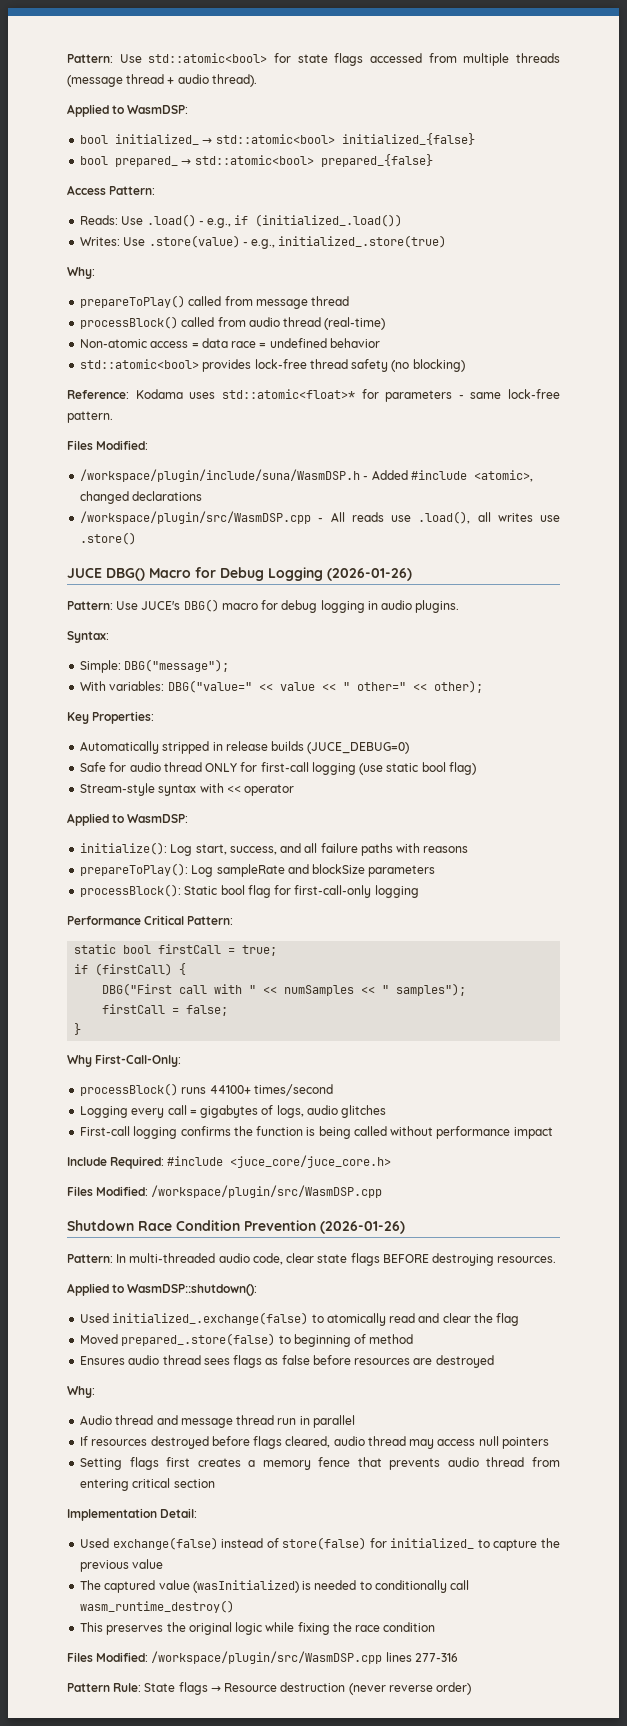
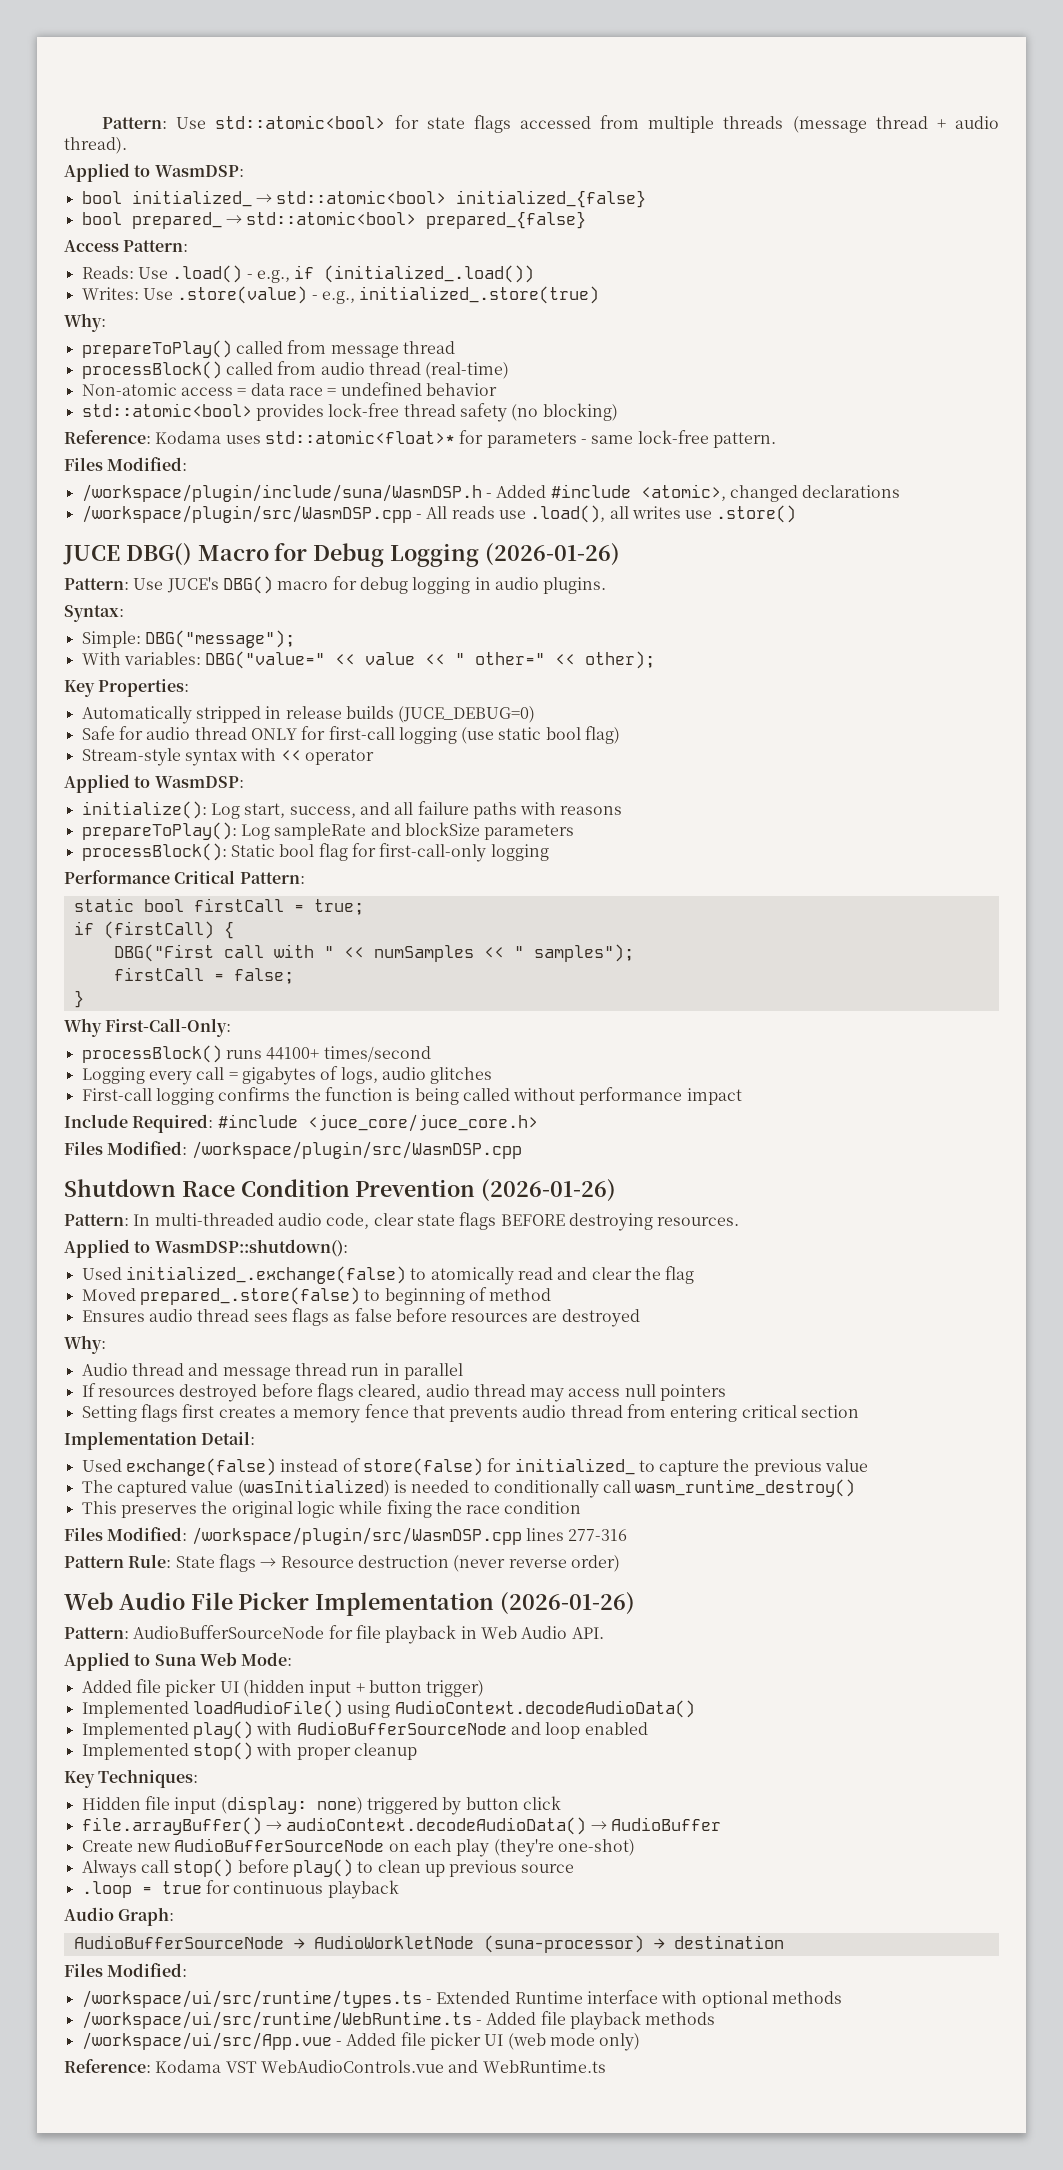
+ Web Audio File Picker Implementation (2026-01-26)
+ Pattern: AudioBufferSourceNode for file playback in Web Audio API.
+ Applied to Suna Web Mode:
+ Added file picker UI (hidden input + button trigger)
+ Implemented loadAudioFile() using AudioContext.decodeAudioData()
+ Implemented play() with AudioBufferSourceNode and loop enabled
+ Implemented stop() with proper cleanup
+ Key Techniques:
+ Hidden file input (display: none) triggered by button click
+ file.arrayBuffer() → audioContext.decodeAudioData() → AudioBuffer
+ Create new AudioBufferSourceNode on each play (they're one-shot)
+ Always call stop() before play() to clean up previous source
+ .loop = true for continuous playback
+ Audio Graph:
+ AudioBufferSourceNode → AudioWorkletNode (suna-processor) → destination
+ Files Modified:
+ /workspace/ui/src/runtime/types.ts - Extended Runtime interface with optional methods
+ /workspace/ui/src/runtime/WebRuntime.ts - Added file playback methods
+ /workspace/ui/src/App.vue - Added file picker UI (web mode only)
+ Reference: Kodama VST WebAudioControls.vue and WebRuntime.ts

